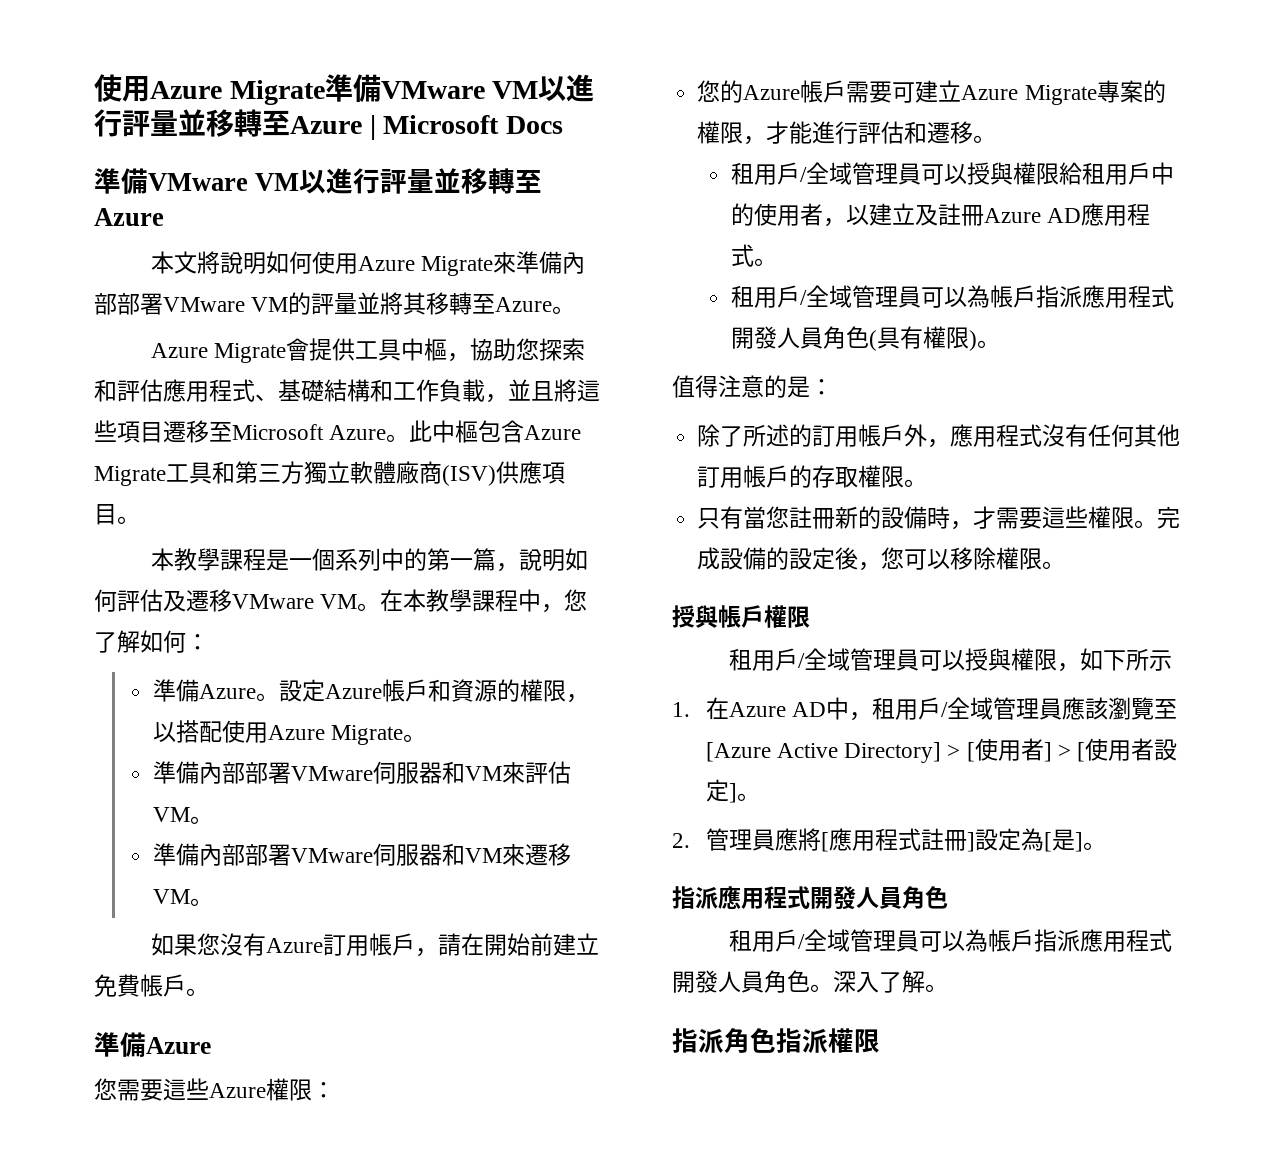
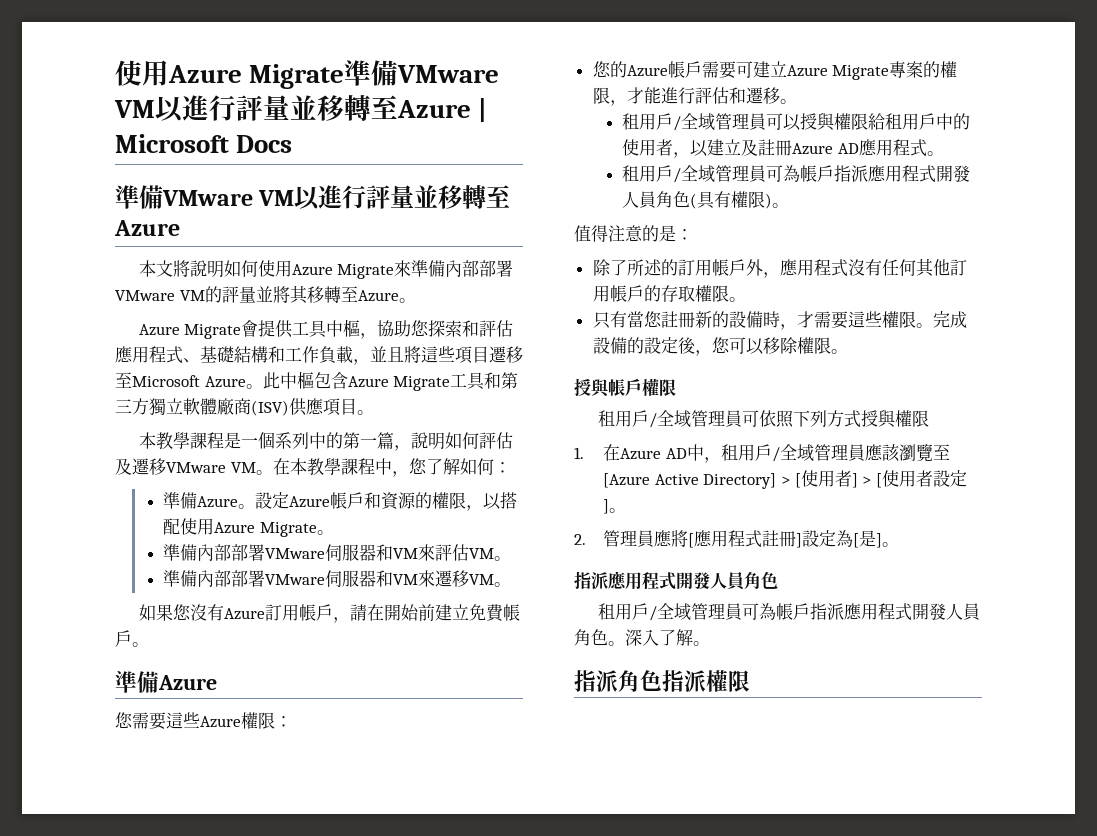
- 租用戶/全域管理員可以為帳戶指派應用程式開發人員角色(具有權限)。
+ 租用戶/全域管理員可為帳戶指派應用程式開發人員角色(具有權限)。
- 租用戶/全域管理員可以授與權限，如下所示
+ 租用戶/全域管理員可依照下列方式授與權限
- 租用戶/全域管理員可以為帳戶指派應用程式開發人員角色。
+ 租用戶/全域管理員可為帳戶指派應用程式開發人員角色。

